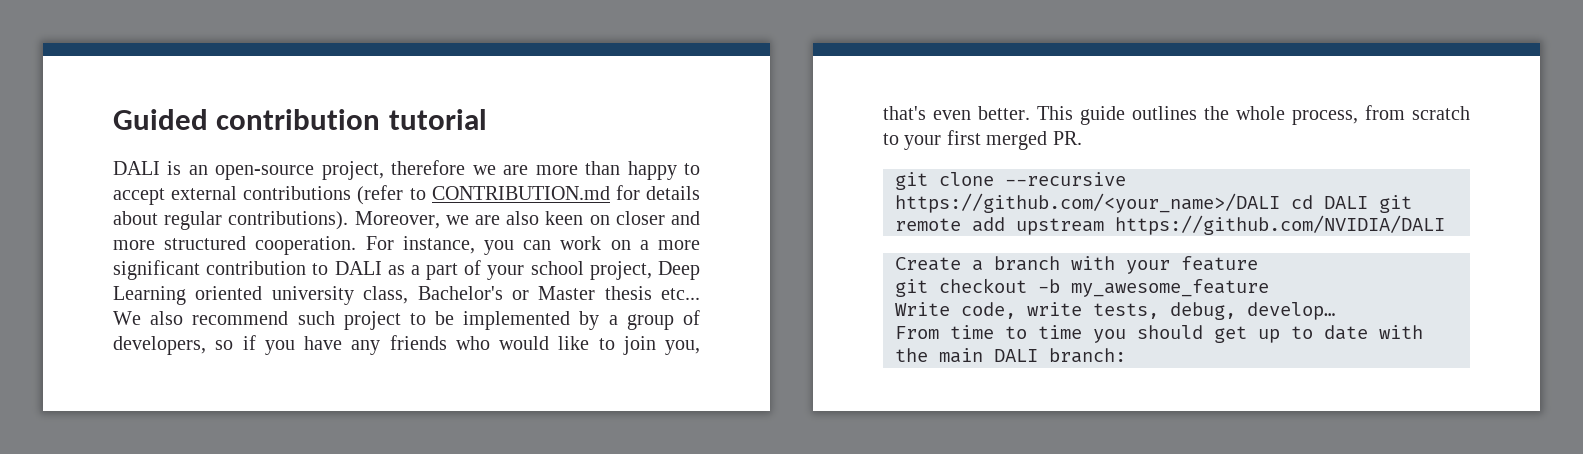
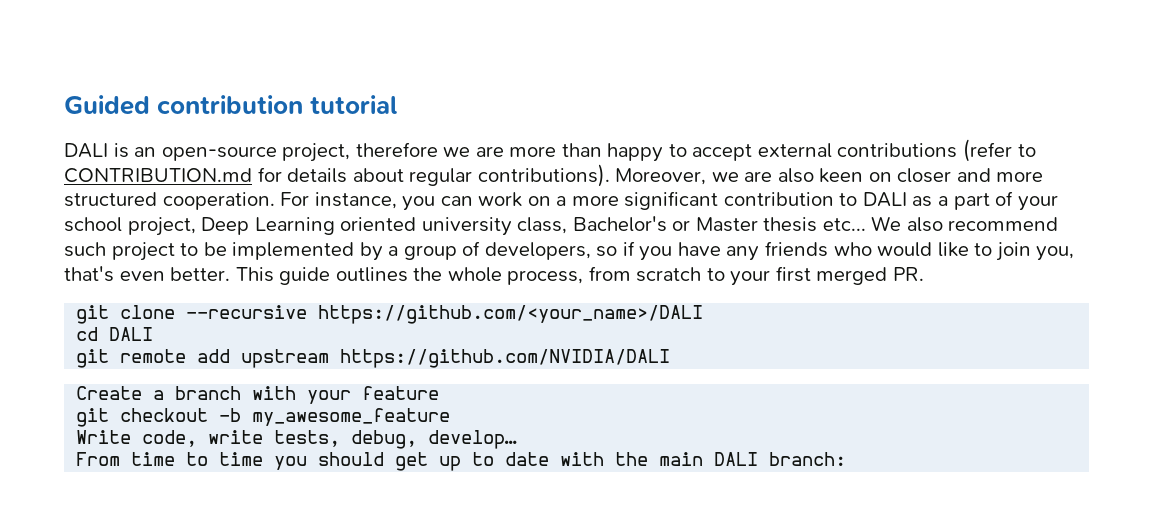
- git clone --recursive https://github.com/<your_name>/DALI cd DALI git remote add upstream https://github.com/NVIDIA/DALI
+ git clone --recursive https://github.com/<your_name>/DALI
+ cd DALI
+ git remote add upstream https://github.com/NVIDIA/DALI

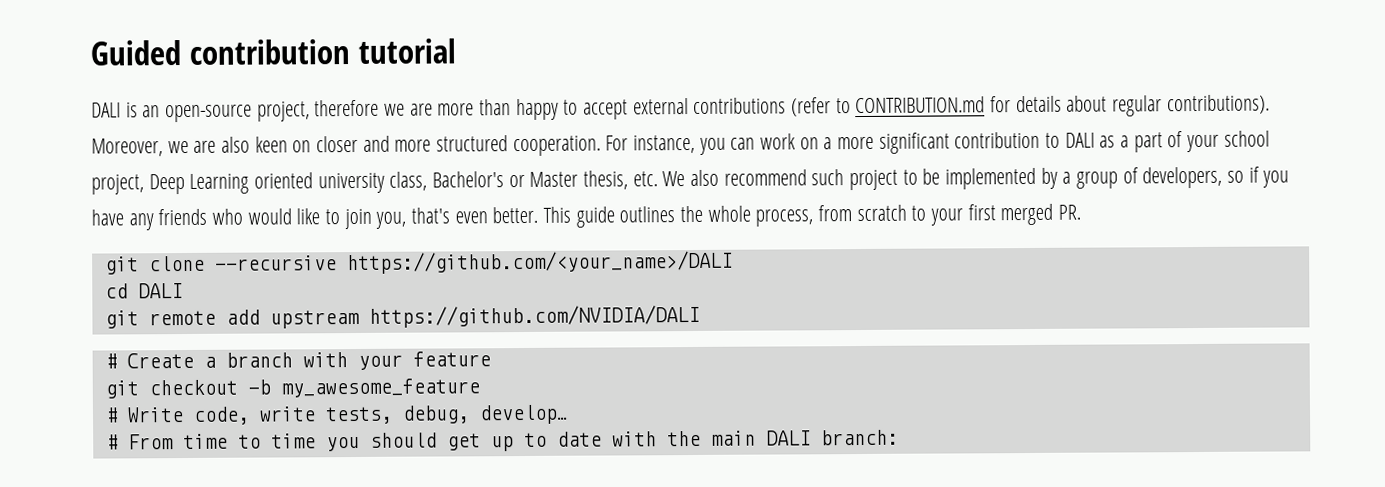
- For instance, you can work on a more significant contribution to DALI as a part of your school project, Deep Learning oriented university class, Bachelor's or Master thesis etc... We also recommend such project to be implemented by a group of developers, so if you have any friends who would like to join you, that's even better.
+ For instance, you can work on a more significant contribution to DALI as a part of your school project, Deep Learning oriented university class, Bachelor's or Master thesis, etc. We also recommend such project to be implemented by a group of developers, so if you have any friends who would like to join you, that's even better.
- Create a branch with your feature
+ # Create a branch with your feature
- Write code, write tests, debug, develop…
+ # Write code, write tests, debug, develop…
- From time to time you should get up to date with the main DALI branch:
+ # From time to time you should get up to date with the main DALI branch:

